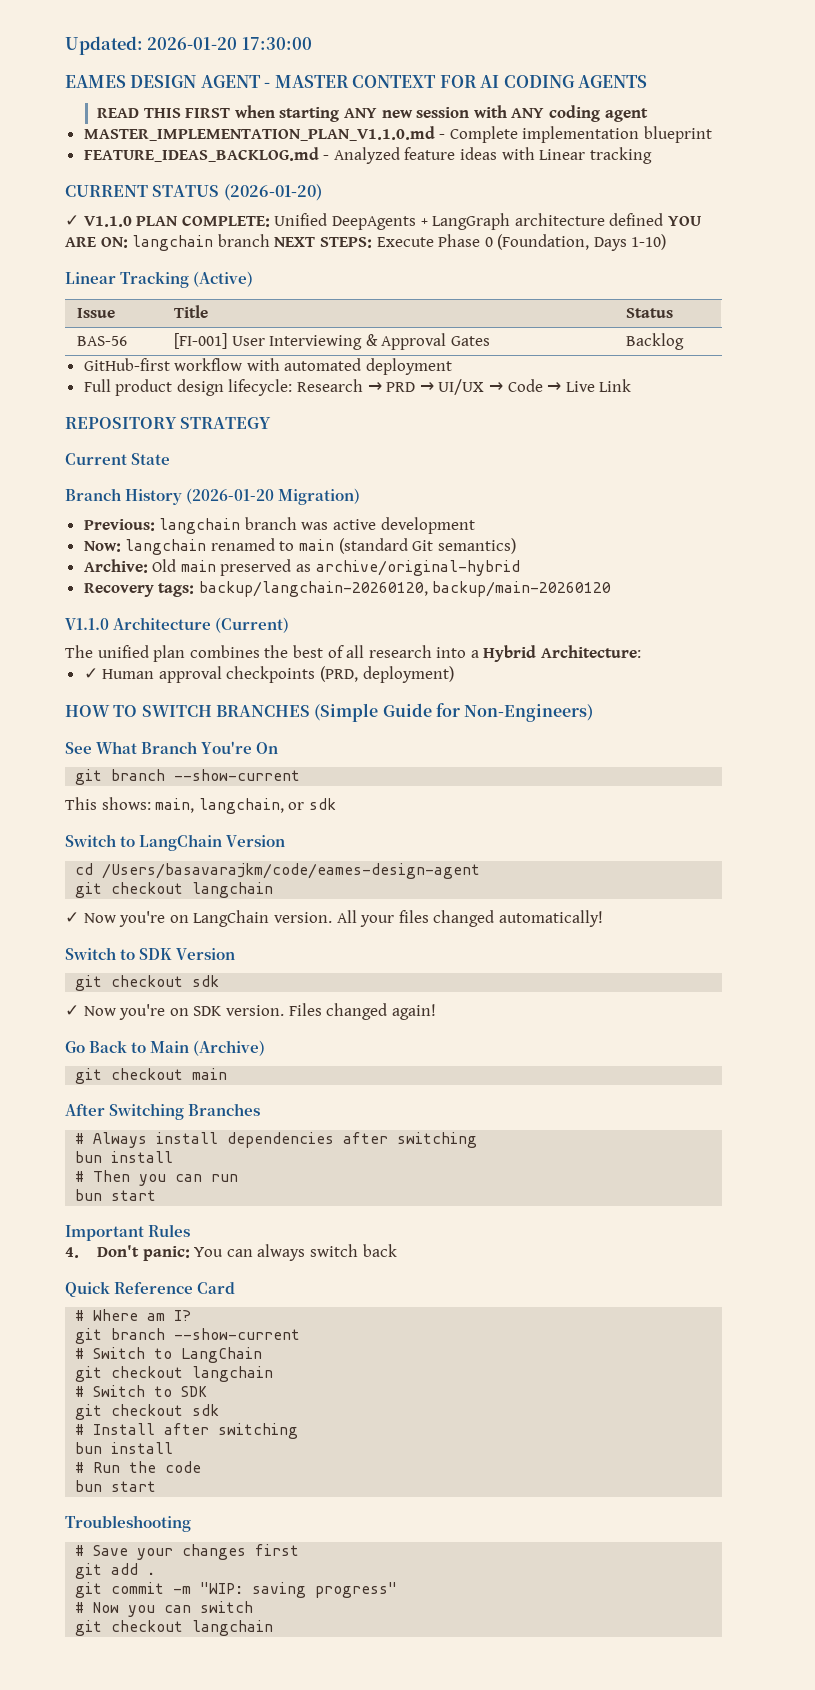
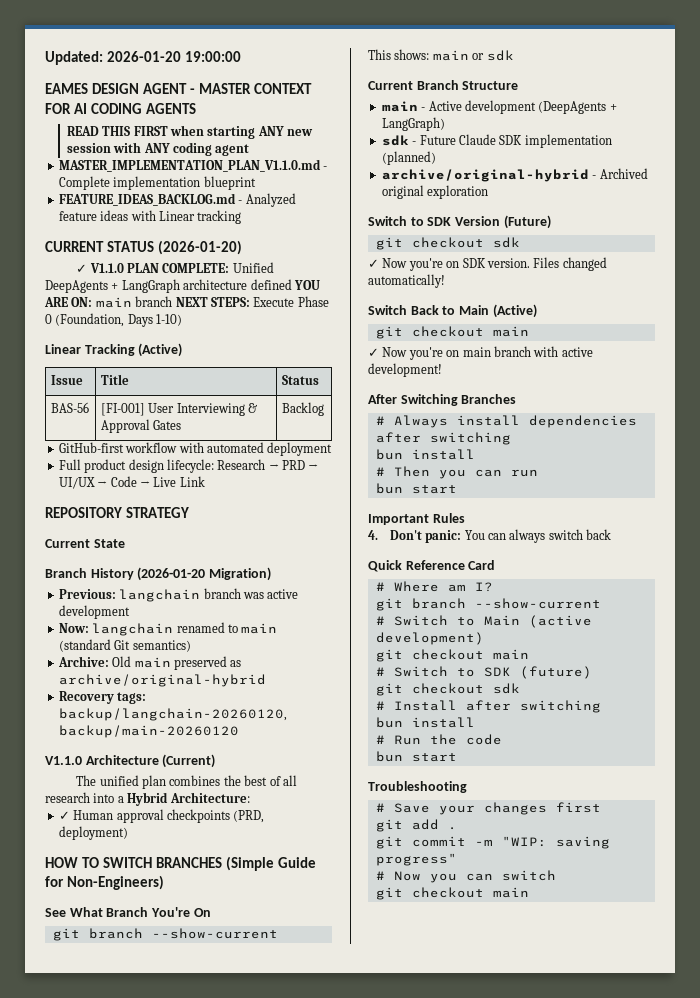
- Updated: 2026-01-20 17:30:00
+ Updated: 2026-01-20 19:00:00
- ✓ V1.1.0 PLAN COMPLETE: Unified DeepAgents + LangGraph architecture defined YOU ARE ON: langchain branch NEXT STEPS: Execute Phase 0 (Foundation, Days 1-10)
+ ✓ V1.1.0 PLAN COMPLETE: Unified DeepAgents + LangGraph architecture defined YOU ARE ON: main branch NEXT STEPS: Execute Phase 0 (Foundation, Days 1-10)
- This shows: main, langchain, or sdk
+ This shows: main or sdk
- Switch to LangChain Version
- cd /Users/basavarajkm/code/eames-design-agent
- git checkout langchain
- ✓ Now you're on LangChain version. All your files changed automatically!
+ Current Branch Structure
+ main - Active development (DeepAgents + LangGraph)
+ sdk - Future Claude SDK implementation (planned)
+ archive/original-hybrid - Archived original exploration
- Switch to SDK Version
+ Switch to SDK Version (Future)
- Files changed again!
- Go Back to Main (Archive)
+ Files changed automatically!
+ Switch Back to Main (Active)
  git checkout main
+ ✓ Now you're on main branch with active development!
- # Switch to LangChain
- git checkout langchain
+ # Switch to Main (active development)
+ git checkout main
- # Switch to SDK
+ # Switch to SDK (future)
  # Now you can switch
- git checkout langchain
+ git checkout main

